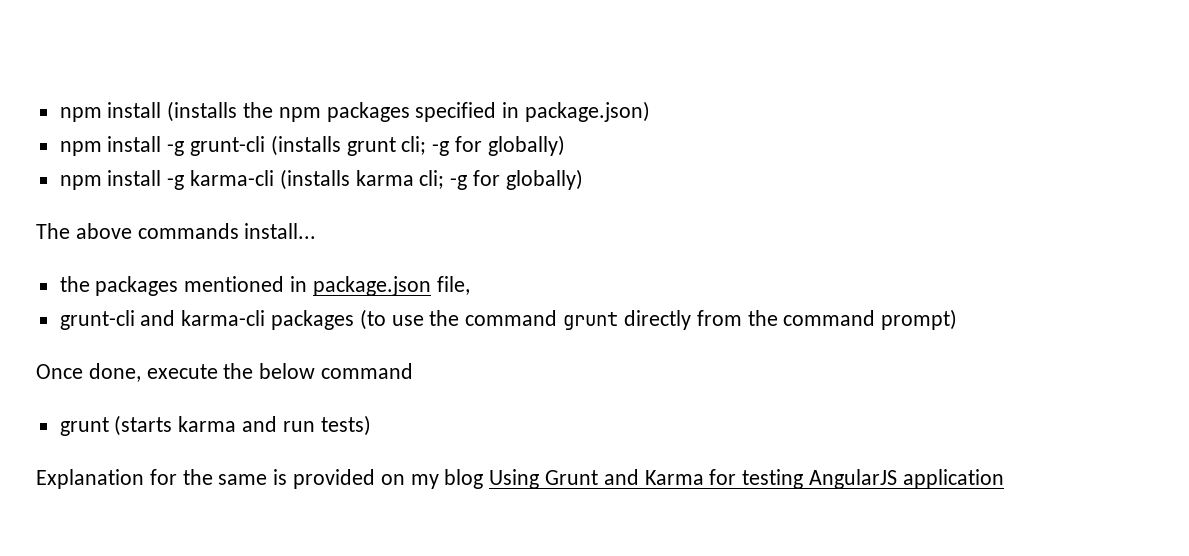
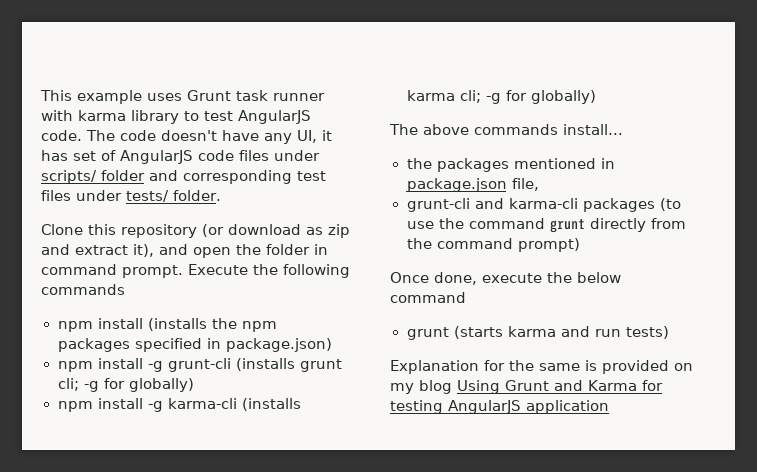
+ This example uses Grunt task runner with karma library to test AngularJS code. The code doesn't have any UI, it has set of AngularJS code files under scripts/ folder and corresponding test files under tests/ folder.
+ Clone this repository (or download as zip and extract it), and open the folder in command prompt. Execute the following commands

